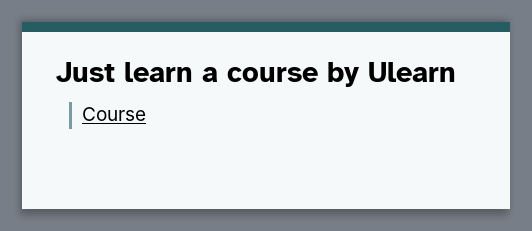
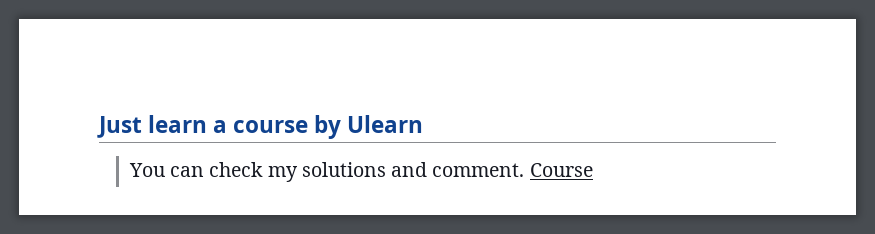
+ You can check my solutions and comment.

